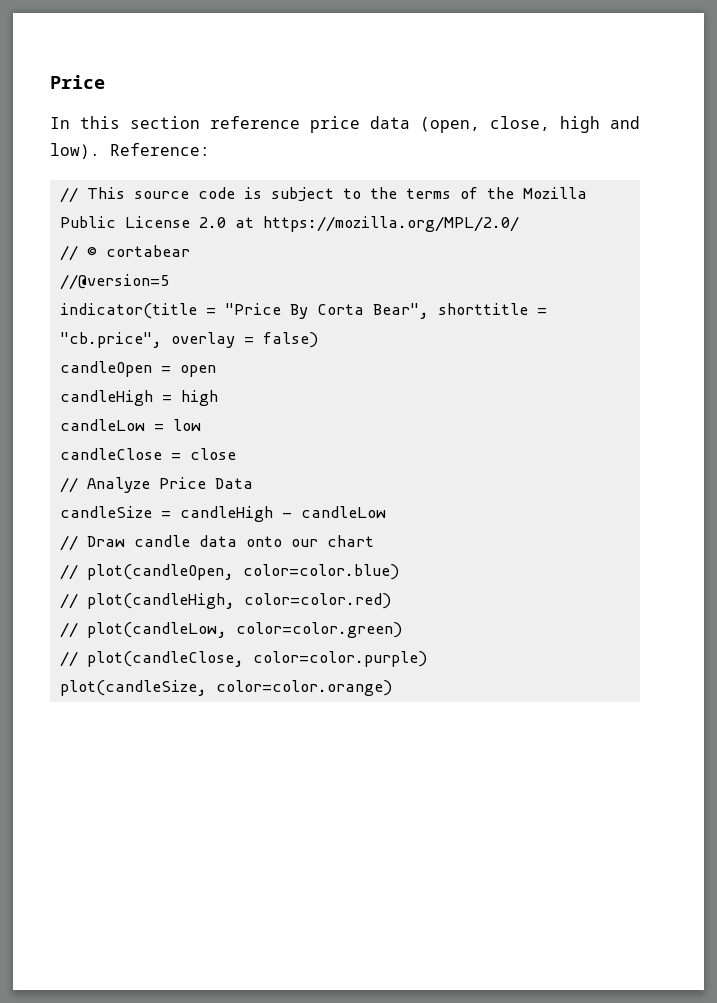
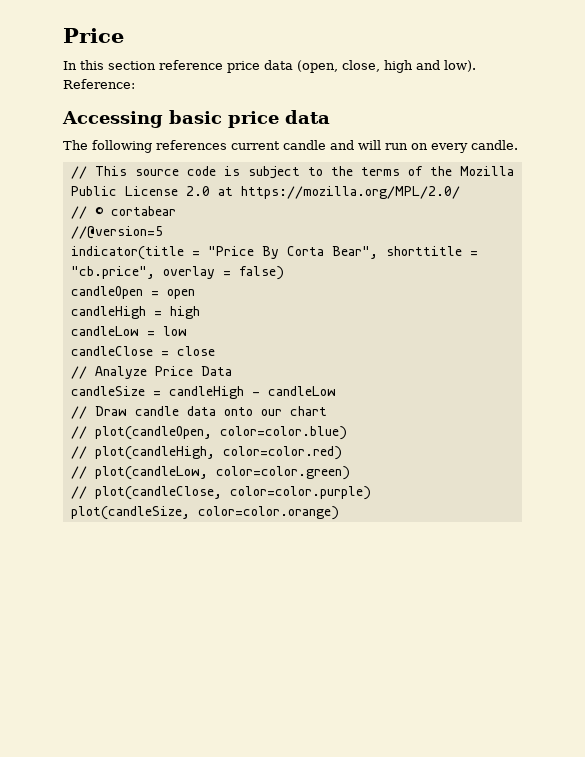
+ Accessing basic price data
+ The following references current candle and will run on every candle.

